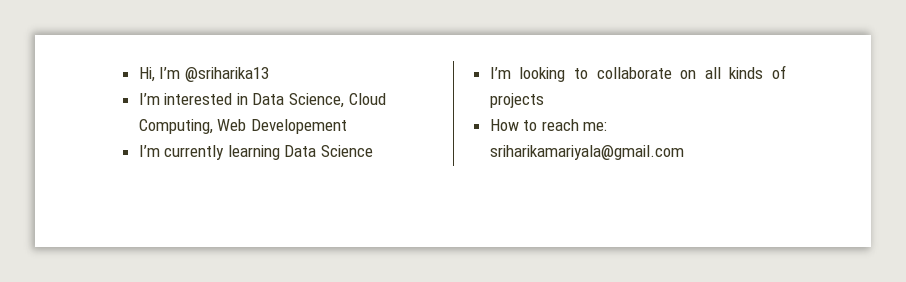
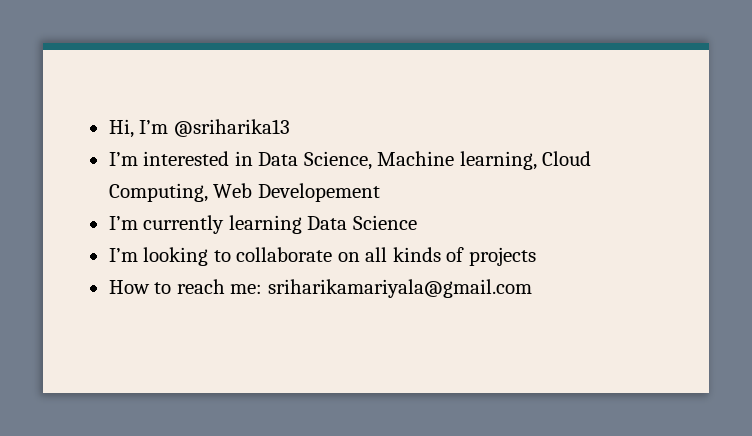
- I’m interested in Data Science, Cloud Computing, Web Developement
+ I’m interested in Data Science, Machine learning, Cloud Computing, Web Developement

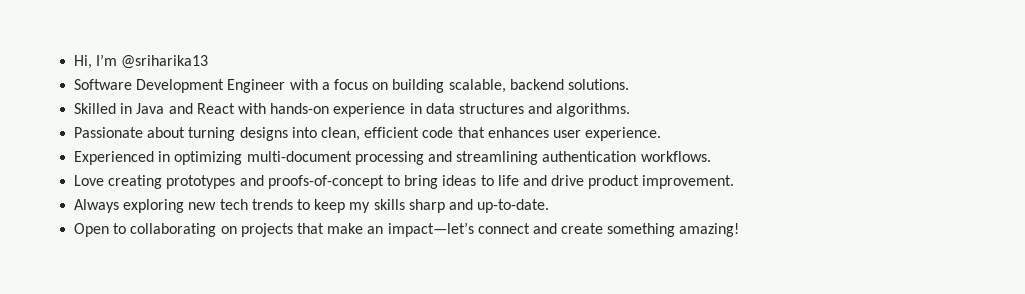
- I’m interested in Data Science, Machine learning, Cloud Computing, Web Developement
- I’m currently learning Data Science
- I’m looking to collaborate on all kinds of projects
- How to reach me: sriharikamariyala@gmail.com
+ Software Development Engineer with a focus on building scalable, backend solutions.
+ Skilled in Java and React with hands-on experience in data structures and algorithms.
+ Passionate about turning designs into clean, efficient code that enhances user experience.
+ Experienced in optimizing multi-document processing and streamlining authentication workflows.
+ Love creating prototypes and proofs-of-concept to bring ideas to life and drive product improvement.
+ Always exploring new tech trends to keep my skills sharp and up-to-date.
+ Open to collaborating on projects that make an impact—let’s connect and create something amazing!

